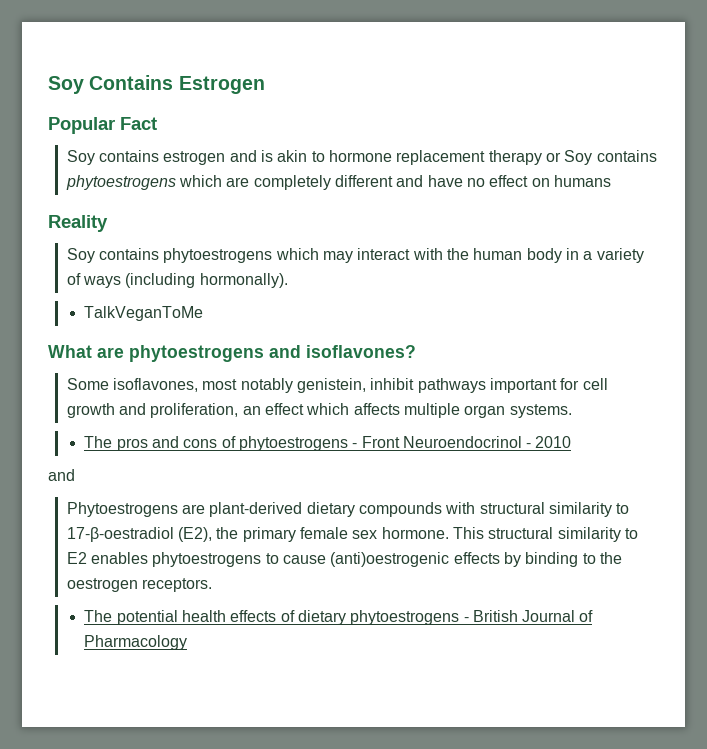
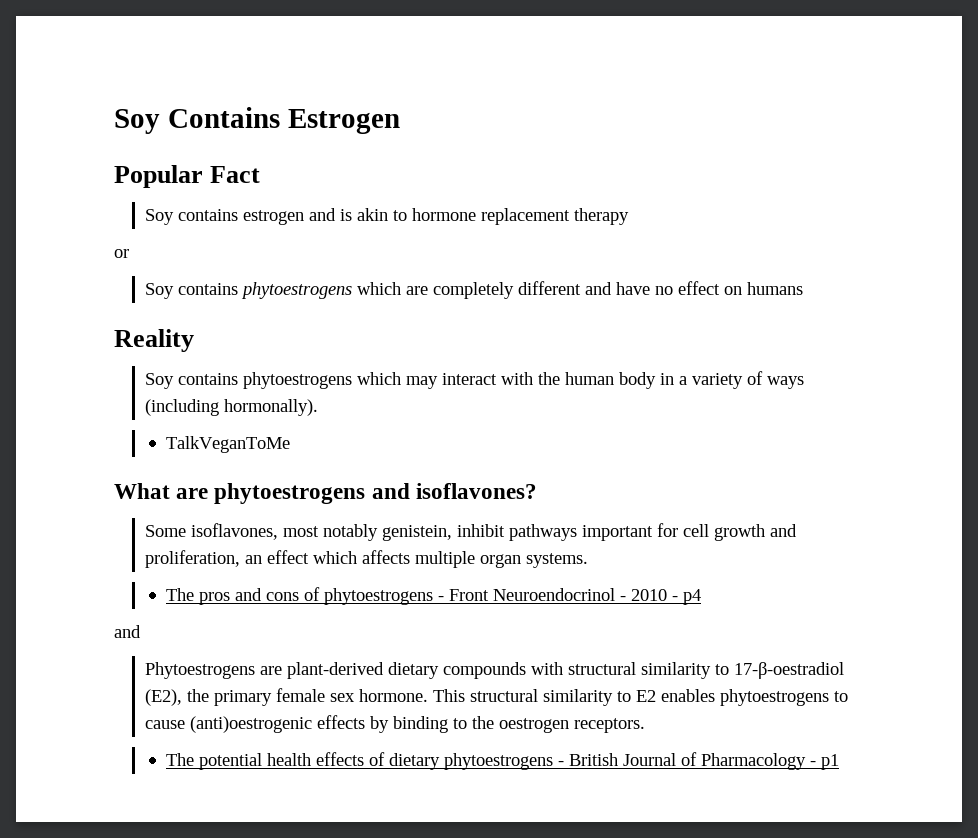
- Soy contains estrogen and is akin to hormone replacement therapy or Soy contains phytoestrogens which are completely different and have no effect on humans
+ Soy contains estrogen and is akin to hormone replacement therapy
+ or
+ Soy contains phytoestrogens which are completely different and have no effect on humans
- The pros and cons of phytoestrogens - Front Neuroendocrinol - 2010
+ The pros and cons of phytoestrogens - Front Neuroendocrinol - 2010 - p4
- The potential health effects of dietary phytoestrogens - British Journal of Pharmacology
+ The potential health effects of dietary phytoestrogens - British Journal of Pharmacology - p1

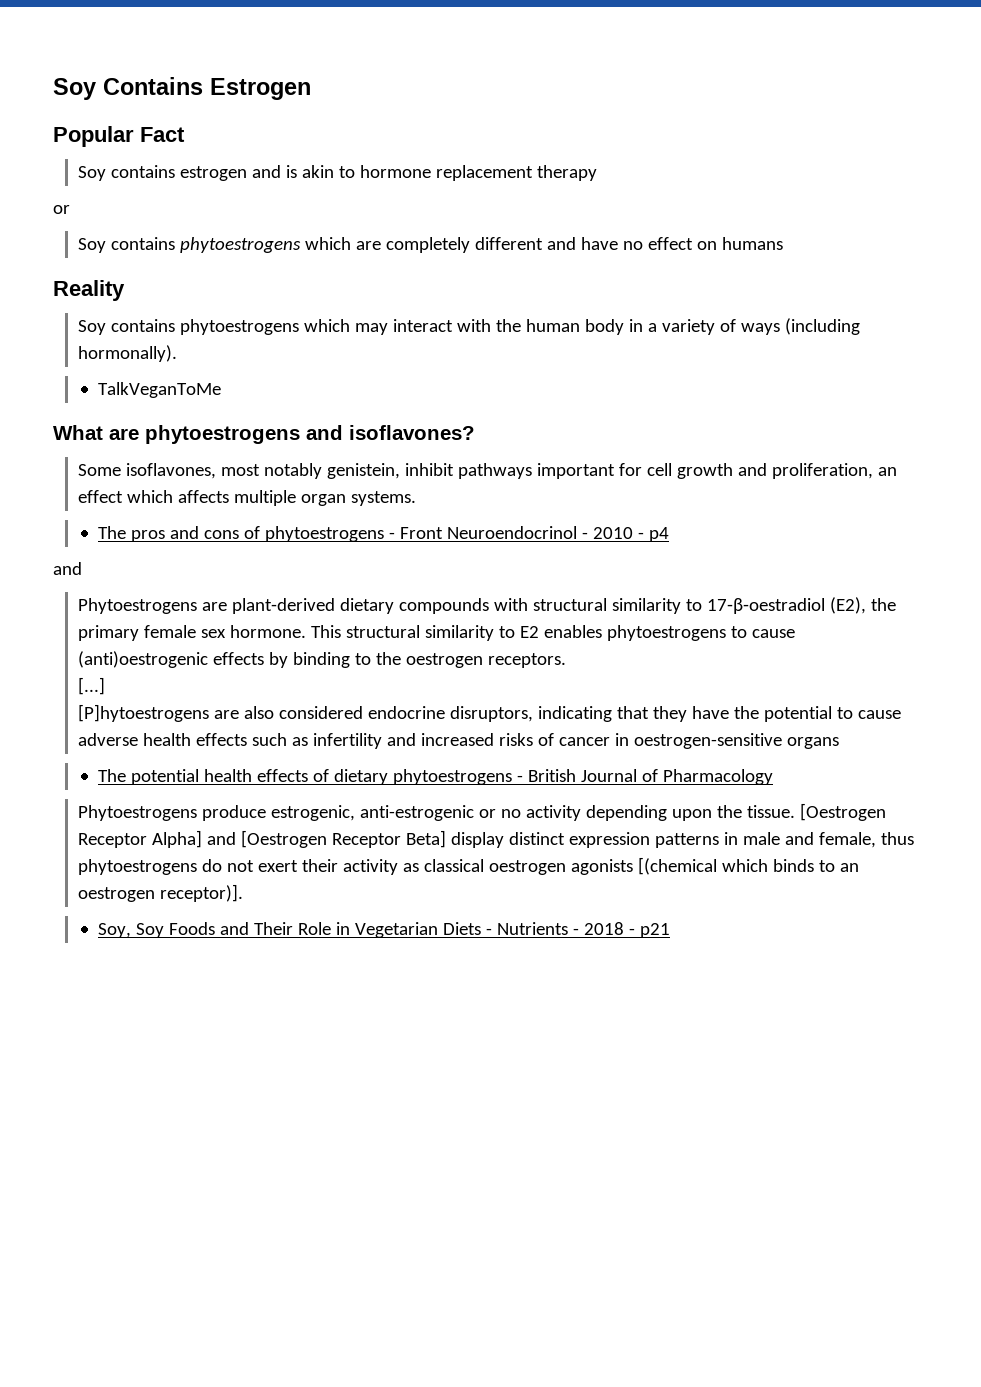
+ [...]
+ [P]hytoestrogens are also considered endocrine disruptors, indicating that they have the potential to cause adverse health effects such as infertility and increased risks of cancer in oestrogen-sensitive organs
- The potential health effects of dietary phytoestrogens - British Journal of Pharmacology - p1
+ The potential health effects of dietary phytoestrogens - British Journal of Pharmacology
+ Phytoestrogens produce estrogenic, anti-estrogenic or no activity depending upon the tissue. [Oestrogen Receptor Alpha] and [Oestrogen Receptor Beta] display distinct expression patterns in male and female, thus phytoestrogens do not exert their activity as classical oestrogen agonists [(chemical which binds to an oestrogen receptor)].
+ Soy, Soy Foods and Their Role in Vegetarian Diets - Nutrients - 2018 - p21

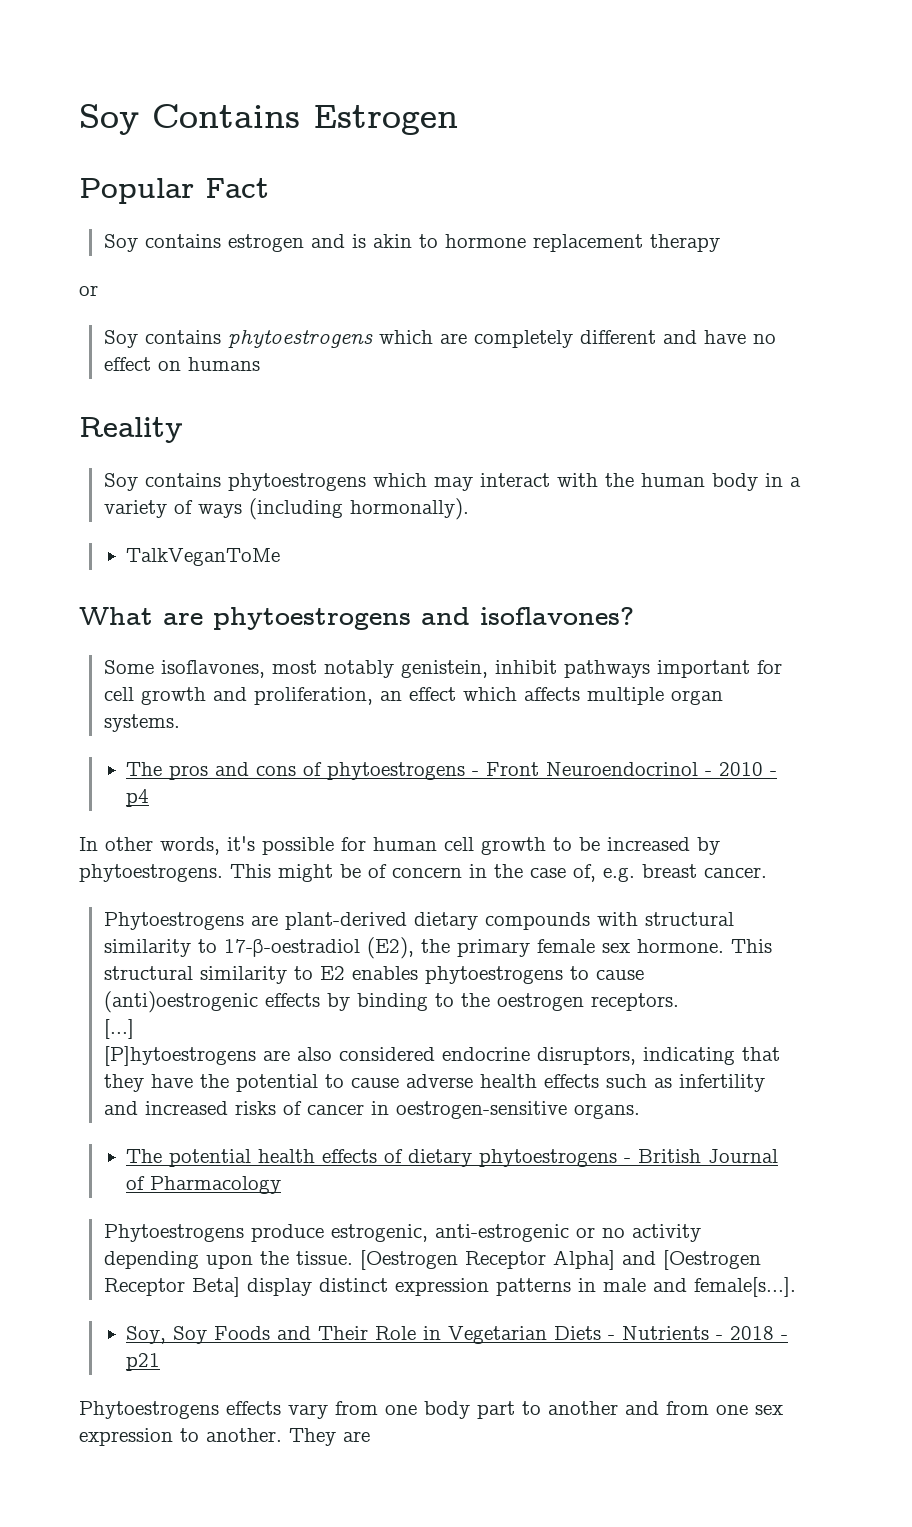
  The pros and cons of phytoestrogens - Front Neuroendocrinol - 2010 - p4
- and
+ In other words, it's possible for human cell growth to be increased by phytoestrogens. This might be of concern in the case of, e.g. breast cancer.
- [P]hytoestrogens are also considered endocrine disruptors, indicating that they have the potential to cause adverse health effects such as infertility and increased risks of cancer in oestrogen-sensitive organs
+ [P]hytoestrogens are also considered endocrine disruptors, indicating that they have the potential to cause adverse health effects such as infertility and increased risks of cancer in oestrogen-sensitive organs.
- [Oestrogen Receptor Alpha] and [Oestrogen Receptor Beta] display distinct expression patterns in male and female, thus phytoestrogens do not exert their activity as classical oestrogen agonists [(chemical which binds to an oestrogen receptor)].
+ [Oestrogen Receptor Alpha] and [Oestrogen Receptor Beta] display distinct expression patterns in male and female[s...].
+ Phytoestrogens effects vary from one body part to another and from one sex expression to another. They are

